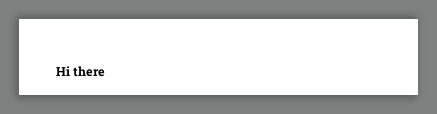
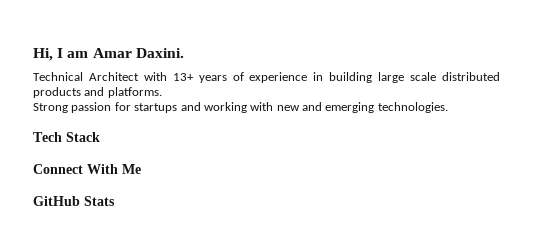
- Hi there
+ Hi, I am Amar Daxini.
+ Technical Architect with 13+ years of experience in building large scale distributed products and platforms.
+ Strong passion for startups and working with new and emerging technologies.
+ Tech Stack
+ Connect With Me
+ GitHub Stats

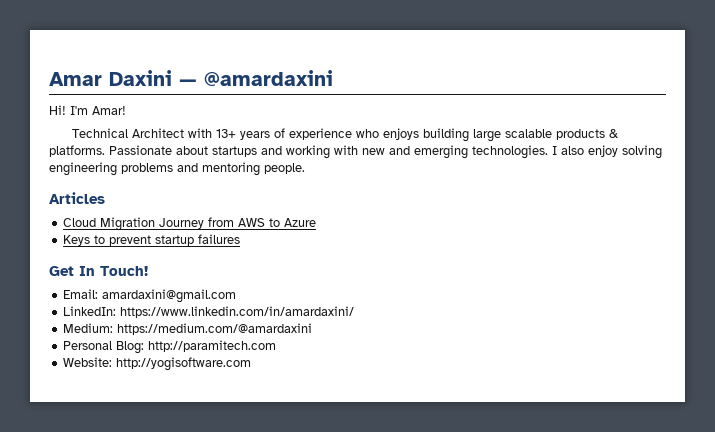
- Hi, I am Amar Daxini.
+ Amar Daxini — @amardaxini
+ Hi! I'm Amar!
- Technical Architect with 13+ years of experience in building large scale distributed products and platforms.
- Strong passion for startups and working with new and emerging technologies.
- Tech Stack
- Connect With Me
- GitHub Stats
+ Technical Architect with 13+ years of experience who enjoys building large scalable products & platforms. Passionate about startups and working with new and emerging technologies. I also enjoy solving engineering problems and mentoring people.
+ Articles
+ Cloud Migration Journey from AWS to Azure
+ Keys to prevent startup failures
+ Get In Touch!
+ Email: amardaxini@gmail.com
+ LinkedIn: https://www.linkedin.com/in/amardaxini/
+ Medium: https://medium.com/@amardaxini
+ Personal Blog: http://paramitech.com
+ Website: http://yogisoftware.com

